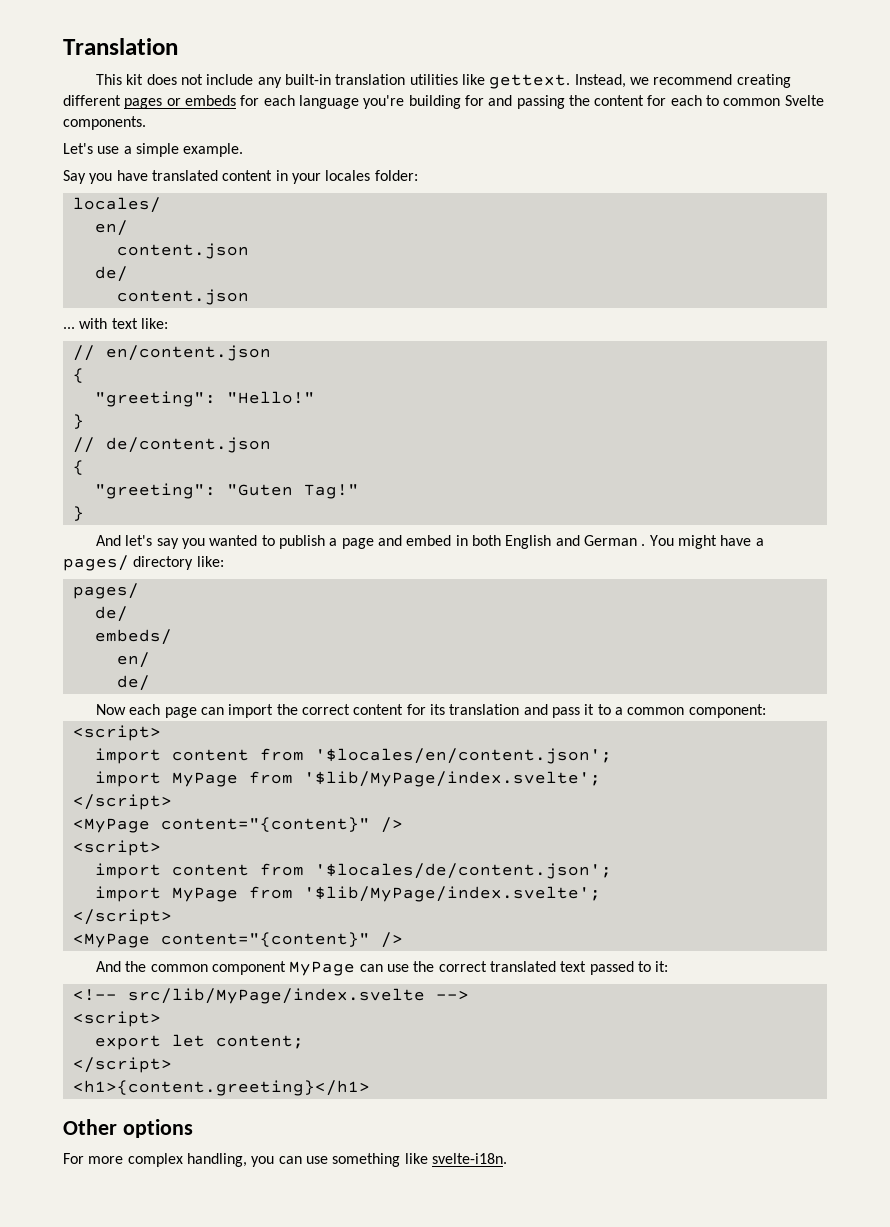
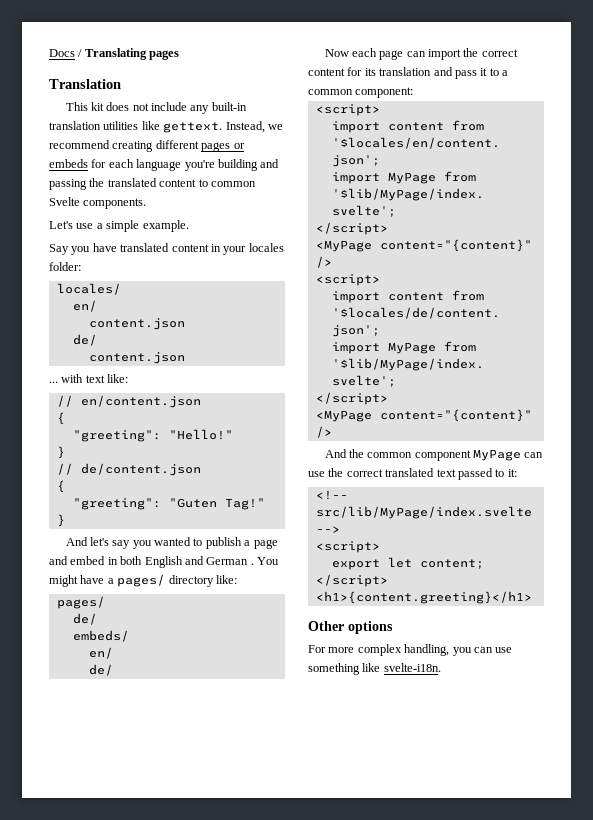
+ Docs / Translating pages
- Instead, we recommend creating different pages or embeds for each language you're building for and passing the content for each to common Svelte components.
+ Instead, we recommend creating different pages or embeds for each language you're building and passing the translated content to common Svelte components.

